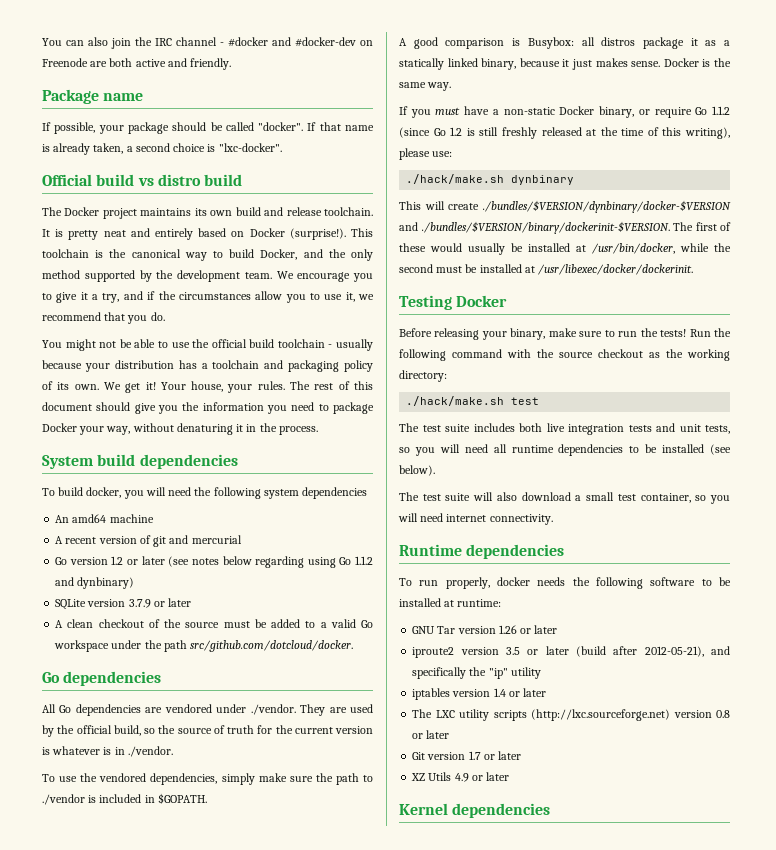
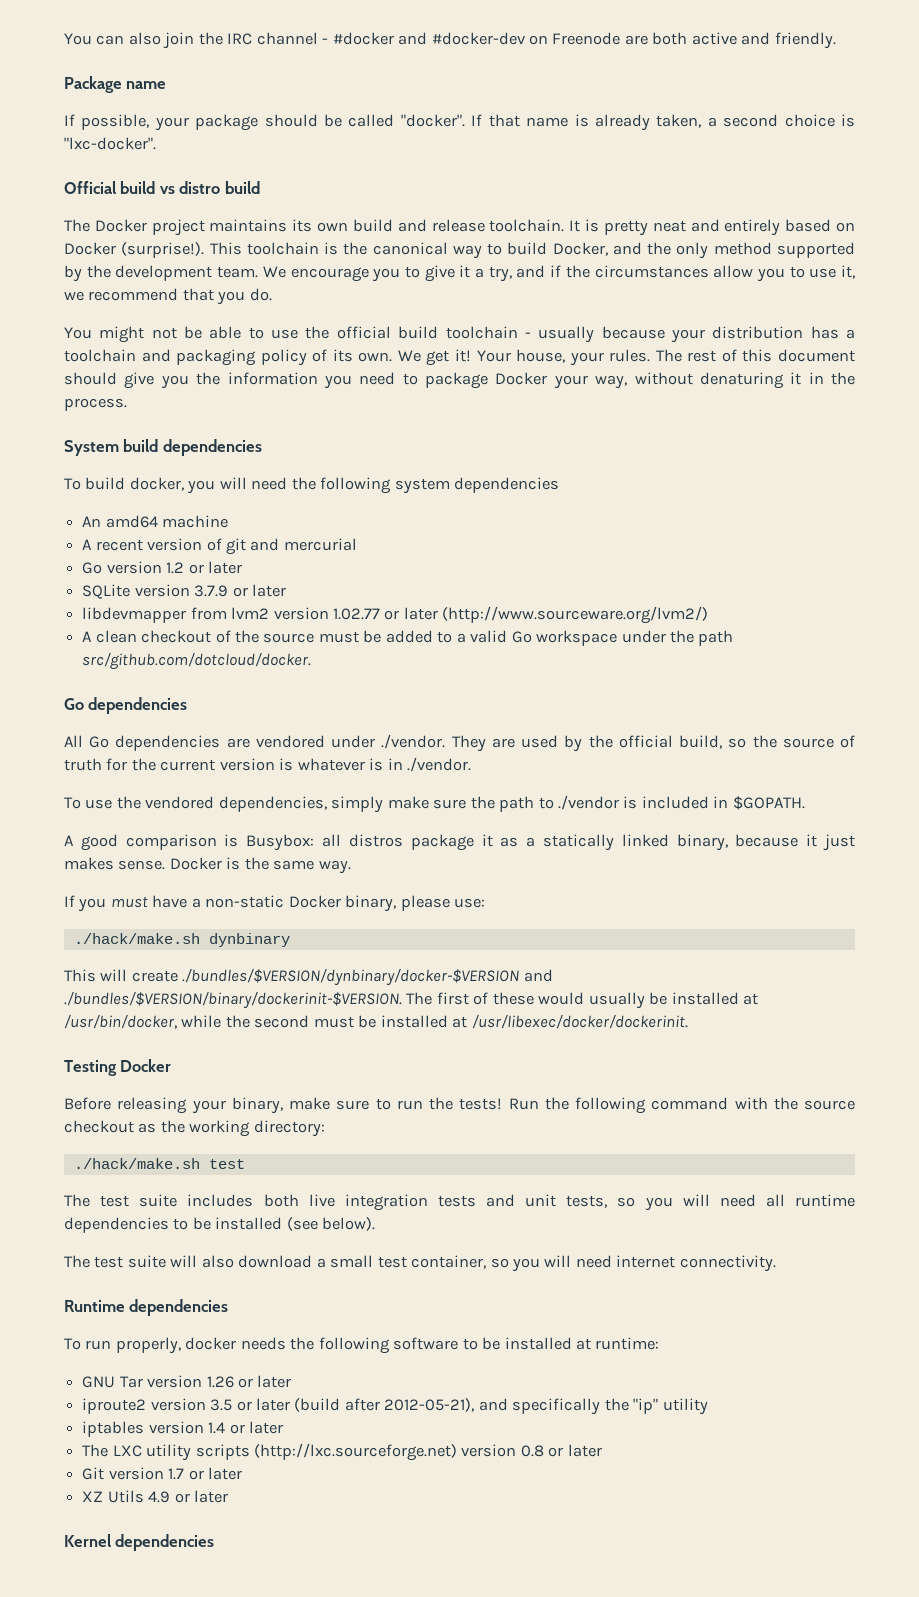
- Go version 1.2 or later (see notes below regarding using Go 1.1.2 and dynbinary)
+ Go version 1.2 or later
+ libdevmapper from lvm2 version 1.02.77 or later (http://www.sourceware.org/lvm2/)
- If you must have a non-static Docker binary, or require Go 1.1.2 (since Go 1.2 is still freshly released at the time of this writing), please use:
+ If you must have a non-static Docker binary, please use:

